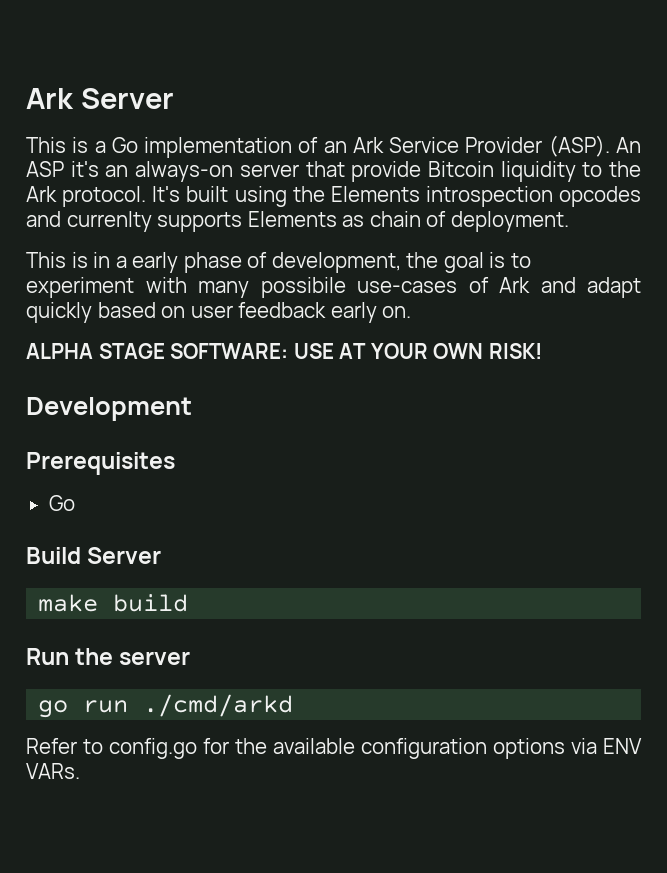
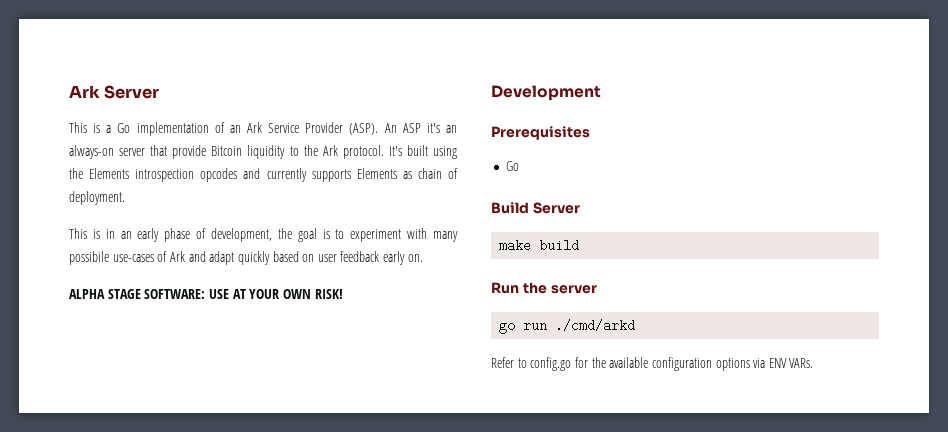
- It's built using the Elements introspection opcodes and currenlty supports Elements as chain of deployment.
+ It's built using the Elements introspection opcodes and currently supports Elements as chain of deployment.
- This is in a early phase of development, the goal is to experiment with many possibile use-cases of Ark and adapt quickly based on user feedback early on.
+ This is in an early phase of development, the goal is to experiment with many possibile use-cases of Ark and adapt quickly based on user feedback early on.

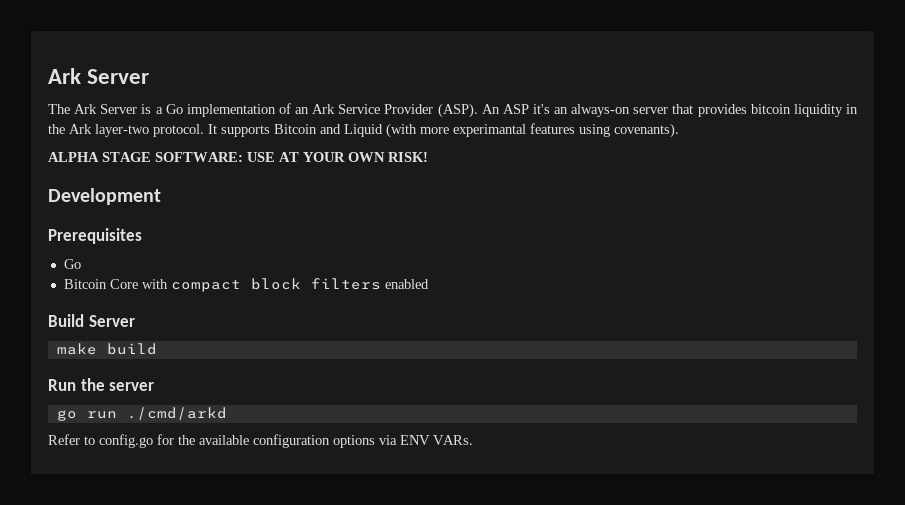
- This is a Go implementation of an Ark Service Provider (ASP).
+ The Ark Server is a Go implementation of an Ark Service Provider (ASP).
- An ASP it's an always-on server that provide Bitcoin liquidity to the Ark protocol. It's built using the Elements introspection opcodes and currently supports Elements as chain of deployment.
- This is in an early phase of development, the goal is to experiment with many possibile use-cases of Ark and adapt quickly based on user feedback early on.
+ An ASP it's an always-on server that provides bitcoin liquidity in the Ark layer-two protocol. It supports Bitcoin and Liquid (with more experimantal features using covenants).
+ Bitcoin Core with compact block filters enabled

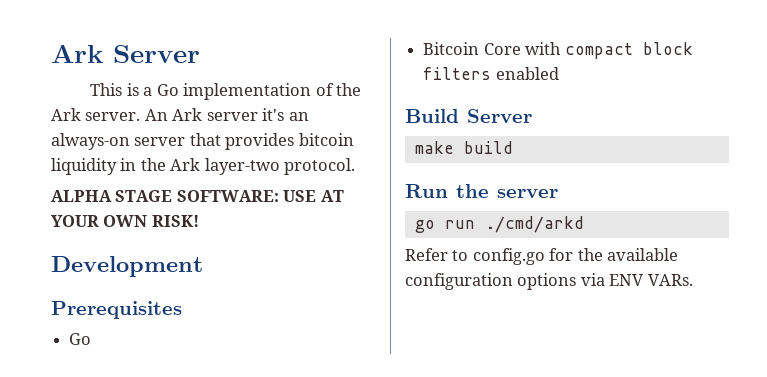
- The Ark Server is a Go implementation of an Ark Service Provider (ASP). An ASP it's an always-on server that provides bitcoin liquidity in the Ark layer-two protocol. It supports Bitcoin and Liquid (with more experimantal features using covenants).
+ This is a Go implementation of the Ark server. An Ark server it's an always-on server that provides bitcoin liquidity in the Ark layer-two protocol.

